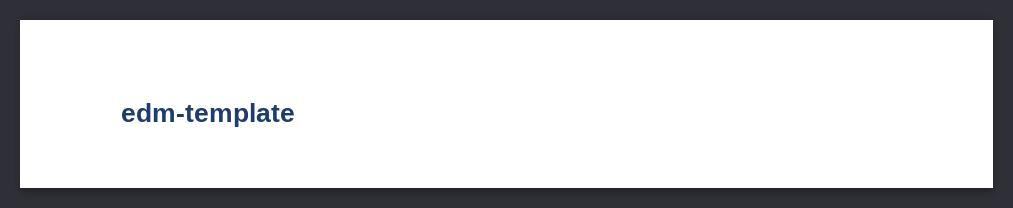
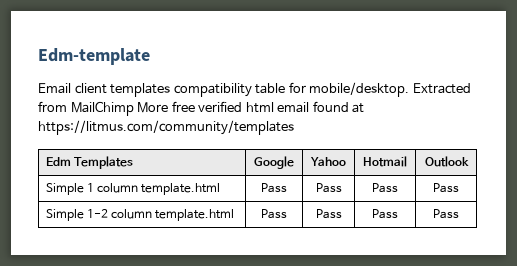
- edm-template
+ Edm-template
+ Email client templates compatibility table for mobile/desktop. Extracted from MailChimp More free verified html email found at https://litmus.com/community/templates
+ Edm Templates | Google | Yahoo | Hotmail | Outlook
+ Simple 1 column template.html | Pass | Pass | Pass | Pass
+ Simple 1-2 column template.html | Pass | Pass | Pass | Pass

